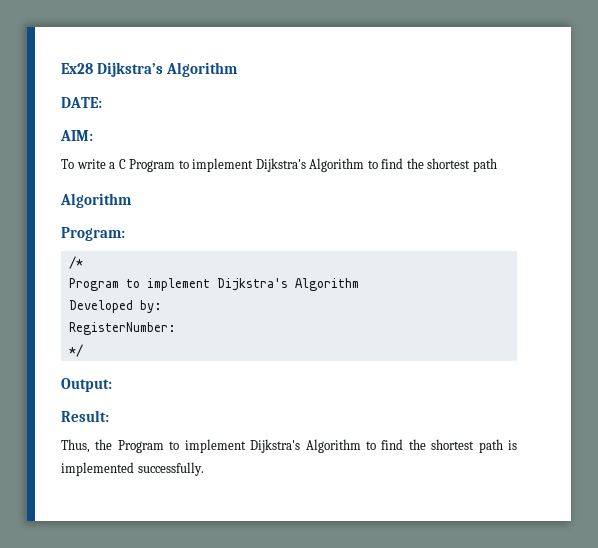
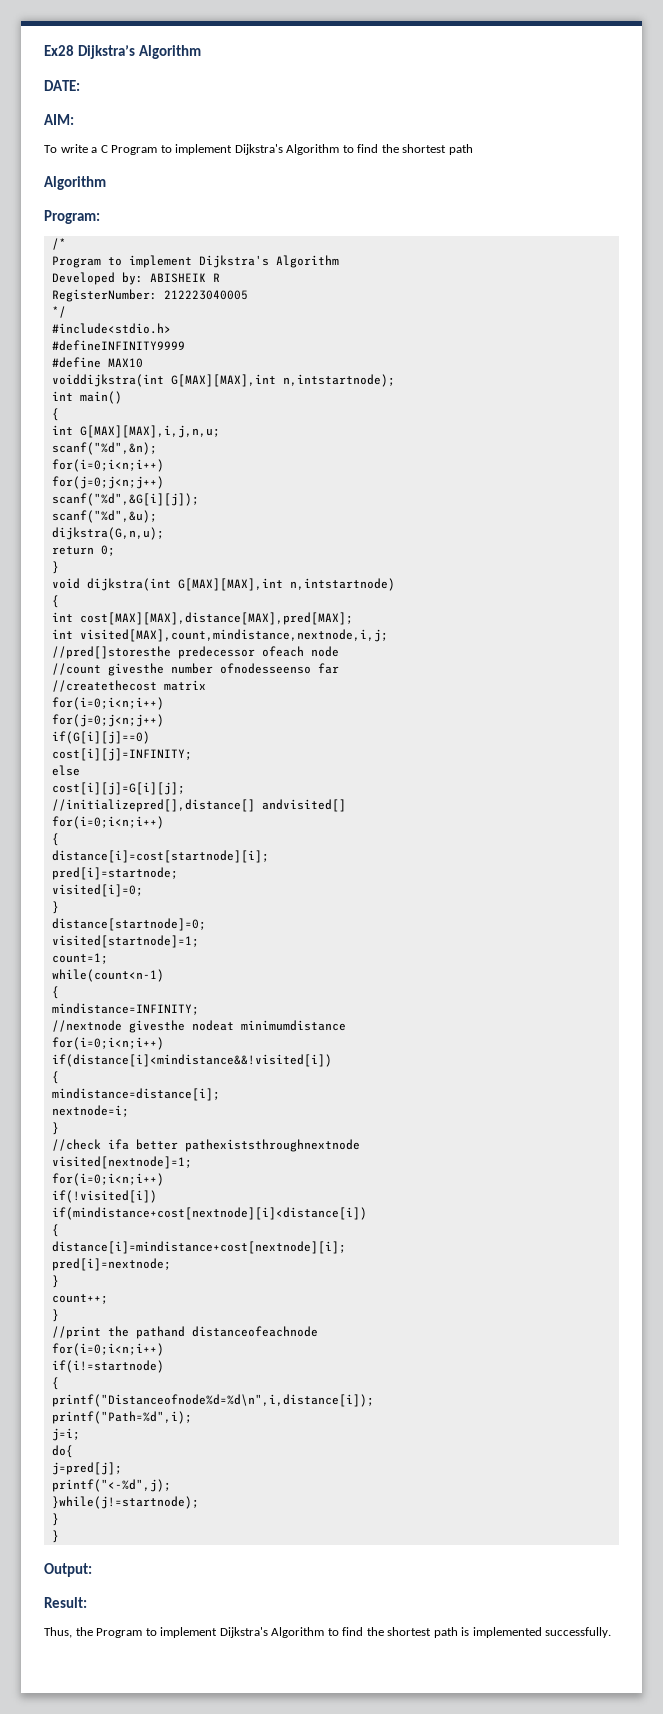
- Developed by:
+ Developed by: ABISHEIK R
- RegisterNumber:
+ RegisterNumber: 212223040005
+ #include<stdio.h>
+ #defineINFINITY9999
+ #define MAX10
+ voiddijkstra(int G[MAX][MAX],int n,intstartnode);
+ int main()
+ {
+ int G[MAX][MAX],i,j,n,u;
+ scanf("%d",&n);
+ for(i=0;i<n;i++)
+ for(j=0;j<n;j++)
+ scanf("%d",&G[i][j]);
+ scanf("%d",&u);
+ dijkstra(G,n,u);
+ return 0;
+ }
+ void dijkstra(int G[MAX][MAX],int n,intstartnode)
+ {
+ int cost[MAX][MAX],distance[MAX],pred[MAX];
+ int visited[MAX],count,mindistance,nextnode,i,j;
+ //pred[]storesthe predecessor ofeach node
+ //count givesthe number ofnodesseenso far
+ //createthecost matrix
+ for(i=0;i<n;i++)
+ for(j=0;j<n;j++)
+ if(G[i][j]==0)
+ cost[i][j]=INFINITY;
+ else
+ cost[i][j]=G[i][j];
+ //initializepred[],distance[] andvisited[]
+ for(i=0;i<n;i++)
+ {
+ distance[i]=cost[startnode][i];
+ pred[i]=startnode;
+ visited[i]=0;
+ }
+ distance[startnode]=0;
+ visited[startnode]=1;
+ count=1;
+ while(count<n-1)
+ {
+ mindistance=INFINITY;
+ //nextnode givesthe nodeat minimumdistance
+ for(i=0;i<n;i++)
+ if(distance[i]<mindistance&&!visited[i])
+ {
+ mindistance=distance[i];
+ nextnode=i;
+ }
+ //check ifa better pathexiststhroughnextnode
+ visited[nextnode]=1;
+ for(i=0;i<n;i++)
+ if(!visited[i])
+ if(mindistance+cost[nextnode][i]<distance[i])
+ {
+ distance[i]=mindistance+cost[nextnode][i];
+ pred[i]=nextnode;
+ }
+ count++;
+ }
+ //print the pathand distanceofeachnode
+ for(i=0;i<n;i++)
+ if(i!=startnode)
+ {
+ printf("Distanceofnode%d=%d\n",i,distance[i]);
+ printf("Path=%d",i);
+ j=i;
+ do{
+ j=pred[j];
+ printf("<-%d",j);
+ }while(j!=startnode);
+ }
+ }

